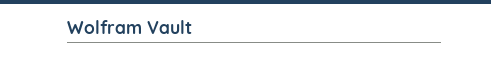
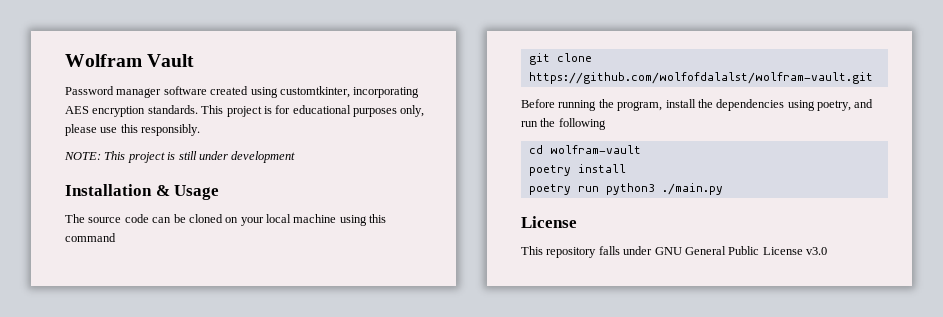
+ Password manager software created using customtkinter, incorporating AES encryption standards. This project is for educational purposes only, please use this responsibly.
+ NOTE: This project is still under development
+ Installation & Usage
+ The source code can be cloned on your local machine using this command
+ git clone https://github.com/wolfofdalalst/wolfram-vault.git
+ Before running the program, install the dependencies using poetry, and run the following
+ cd wolfram-vault
+ poetry install
+ poetry run python3 ./main.py
+ License
+ This repository falls under GNU General Public License v3.0

